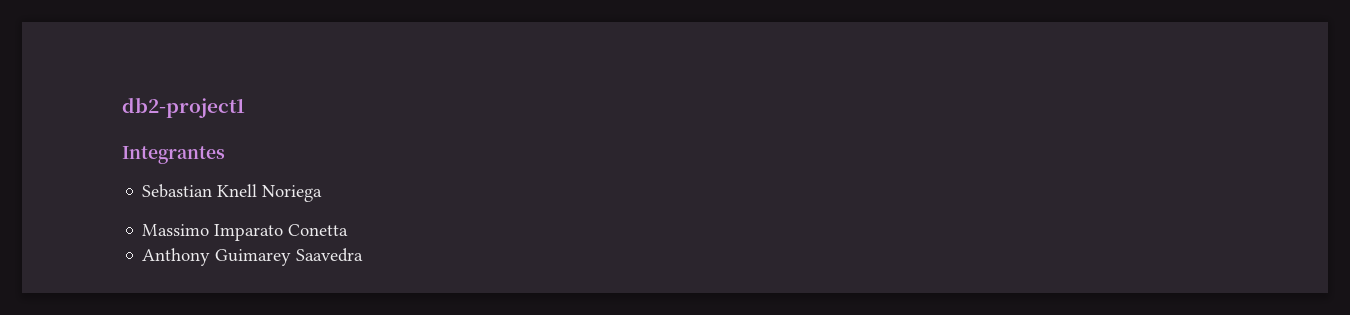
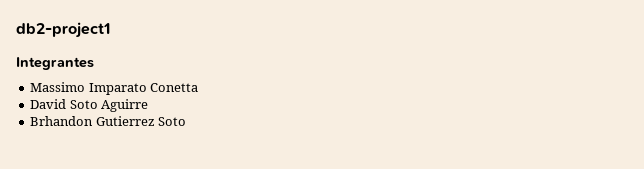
- Sebastian Knell Noriega
- Anthony Guimarey Saavedra
+ David Soto Aguirre
+ Brhandon Gutierrez Soto

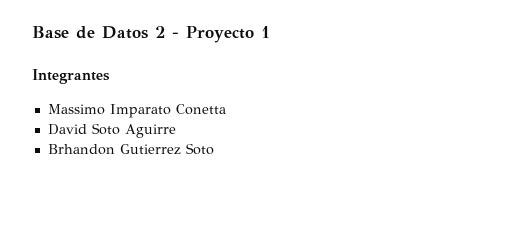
- db2-project1
+ Base de Datos 2 - Proyecto 1

